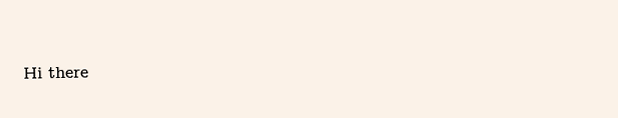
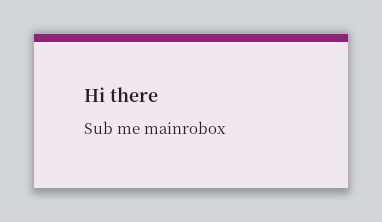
+ Sub me mainrobox

